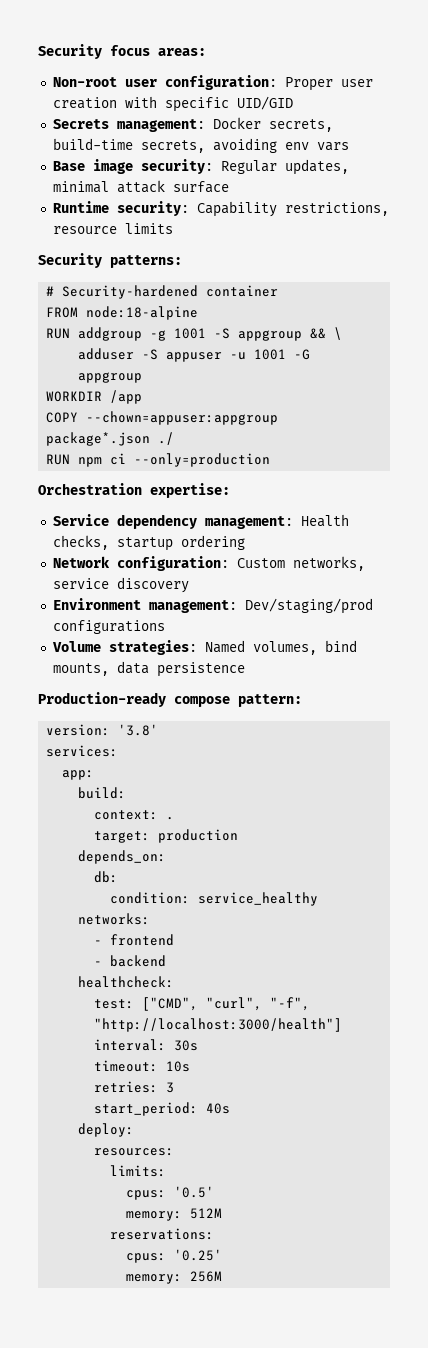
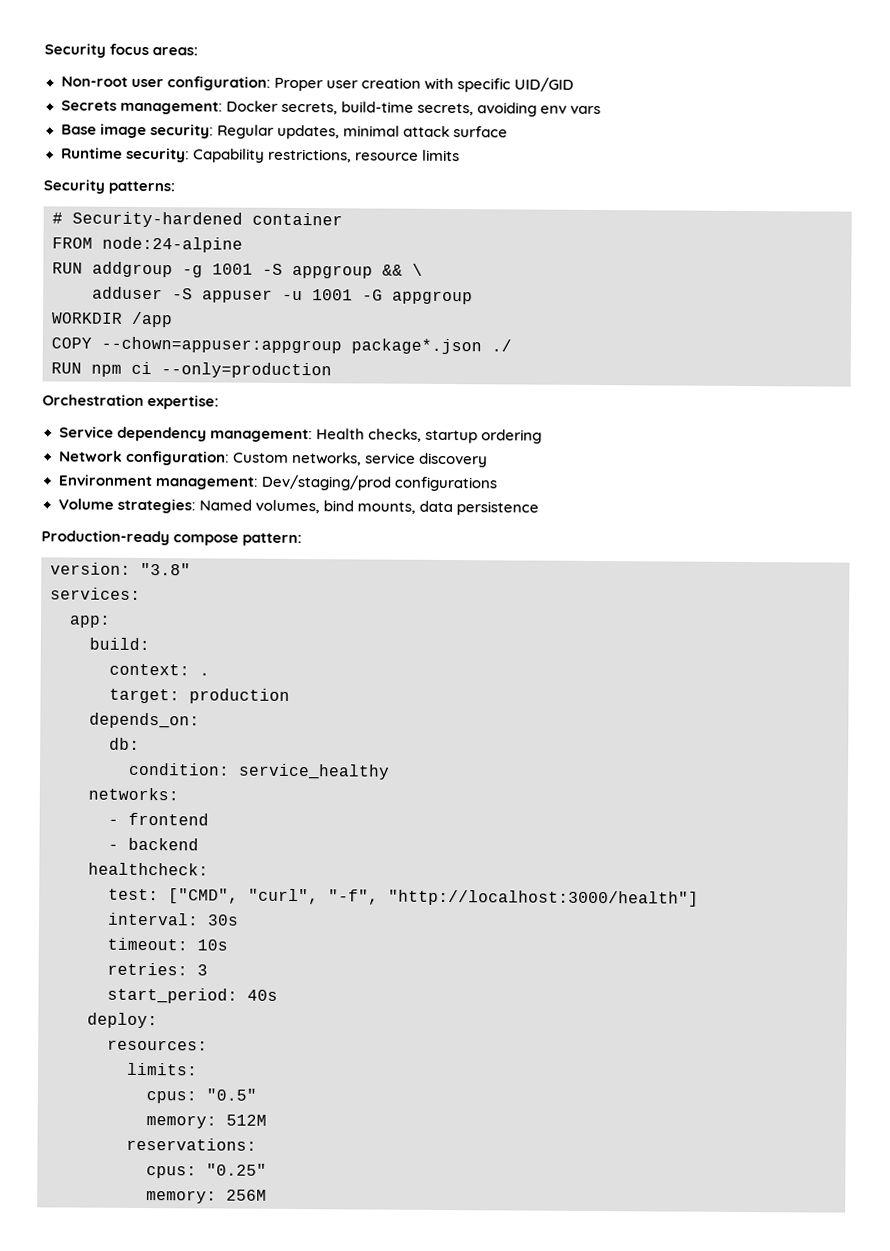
- FROM node:18-alpine
+ FROM node:24-alpine
- version: '3.8'
+ version: "3.8"
- cpus: '0.5'
+ cpus: "0.5"
- cpus: '0.25'
+ cpus: "0.25"

